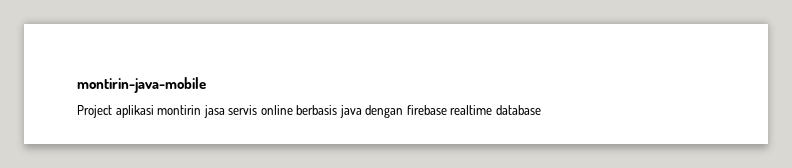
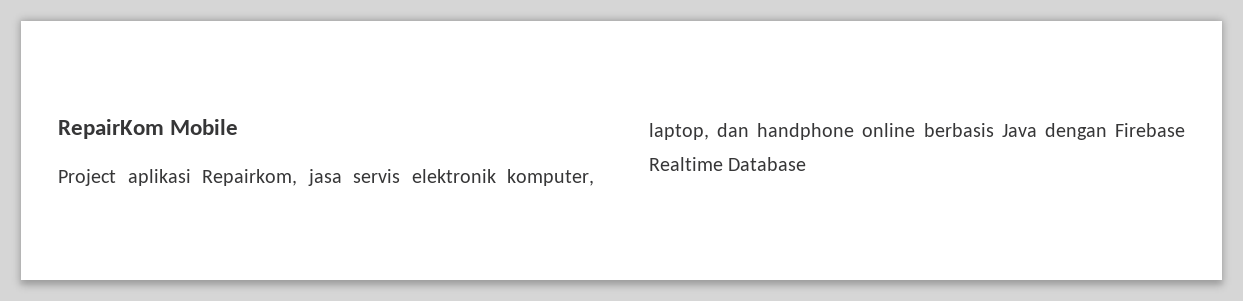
- montirin-java-mobile
+ RepairKom Mobile
- Project aplikasi montirin jasa servis online berbasis java dengan firebase realtime database
+ Project aplikasi Repairkom, jasa servis elektronik komputer, laptop, dan handphone online berbasis Java dengan Firebase Realtime Database

